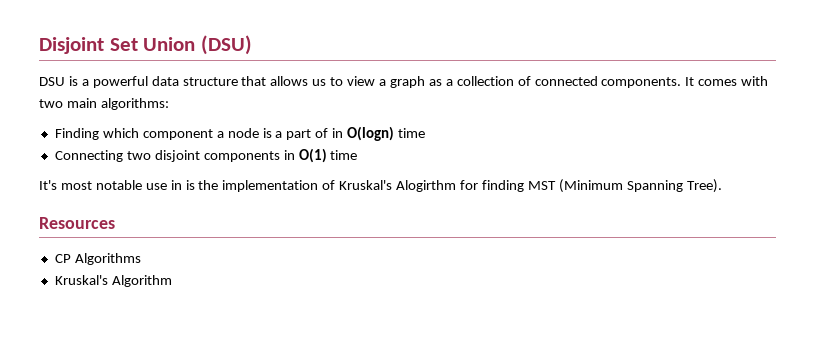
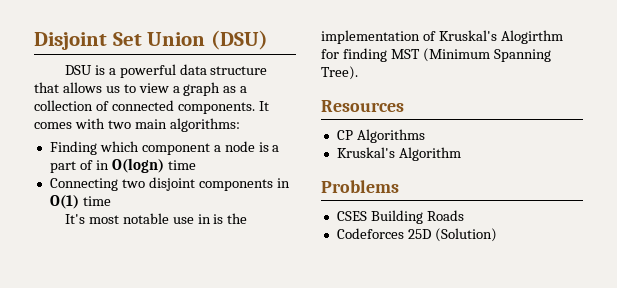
+ Problems
+ CSES Building Roads
+ Codeforces 25D (Solution)

